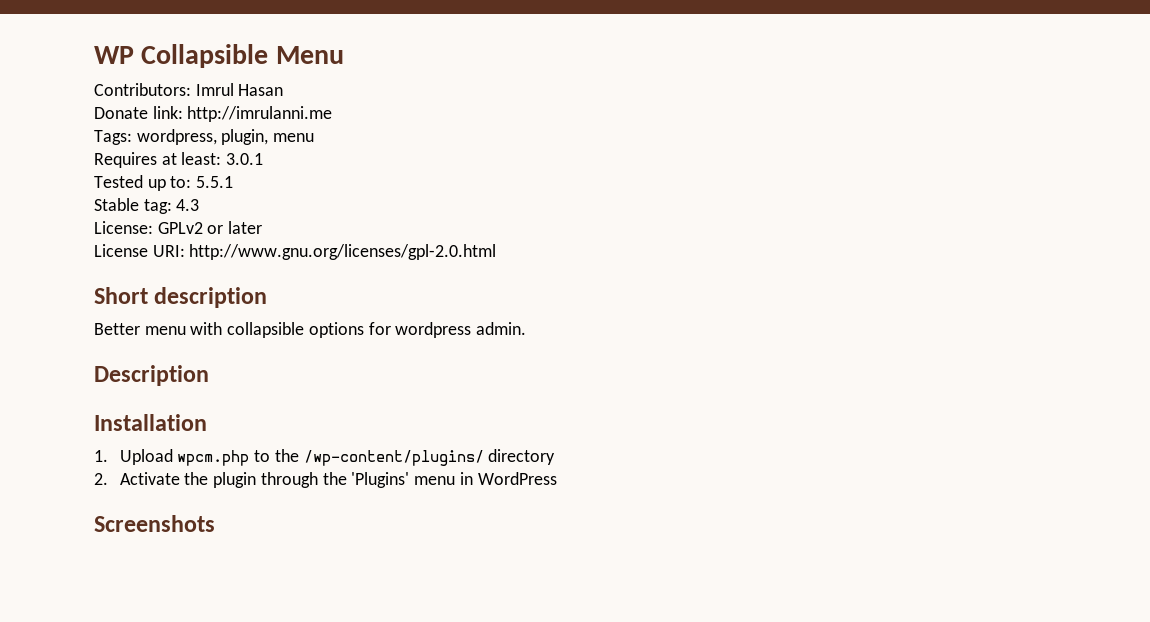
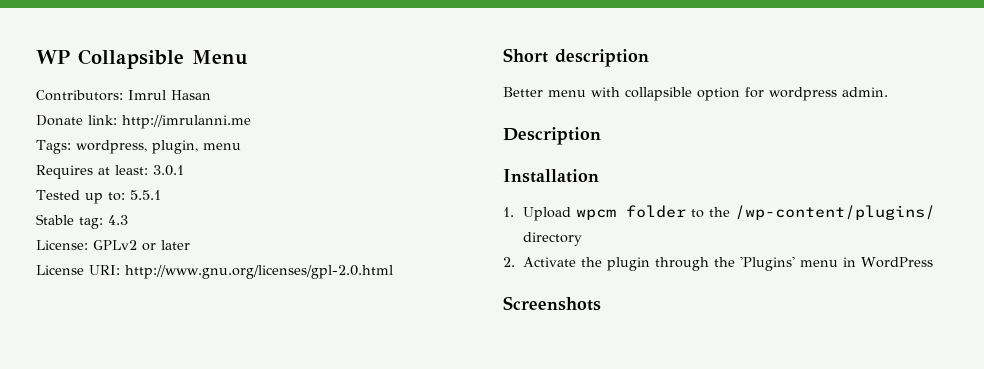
- Better menu with collapsible options for wordpress admin.
+ Better menu with collapsible option for wordpress admin.
- 1. Upload wpcm.php to the /wp-content/plugins/ directory
+ 1. Upload wpcm folder to the /wp-content/plugins/ directory

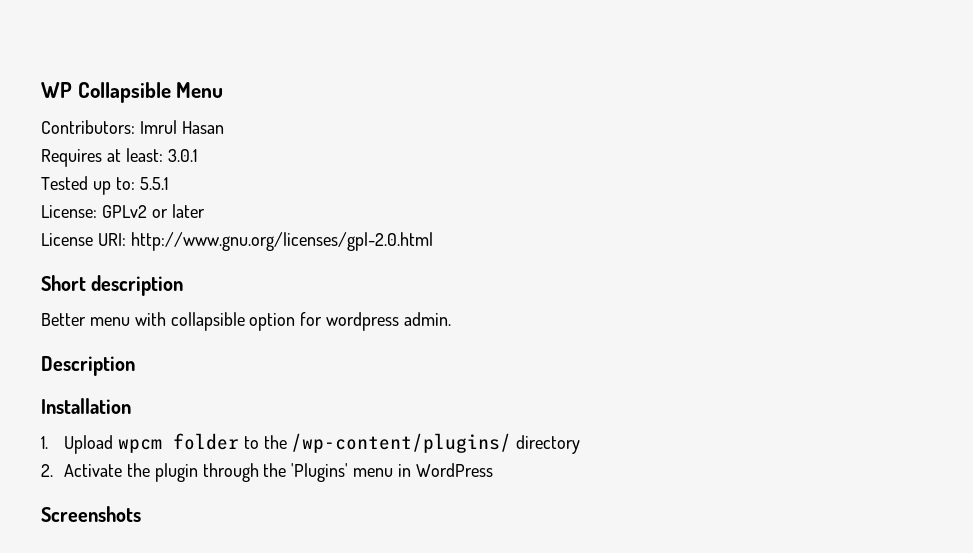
- Donate link: http://imrulanni.me
- Tags: wordpress, plugin, menu
- Stable tag: 4.3

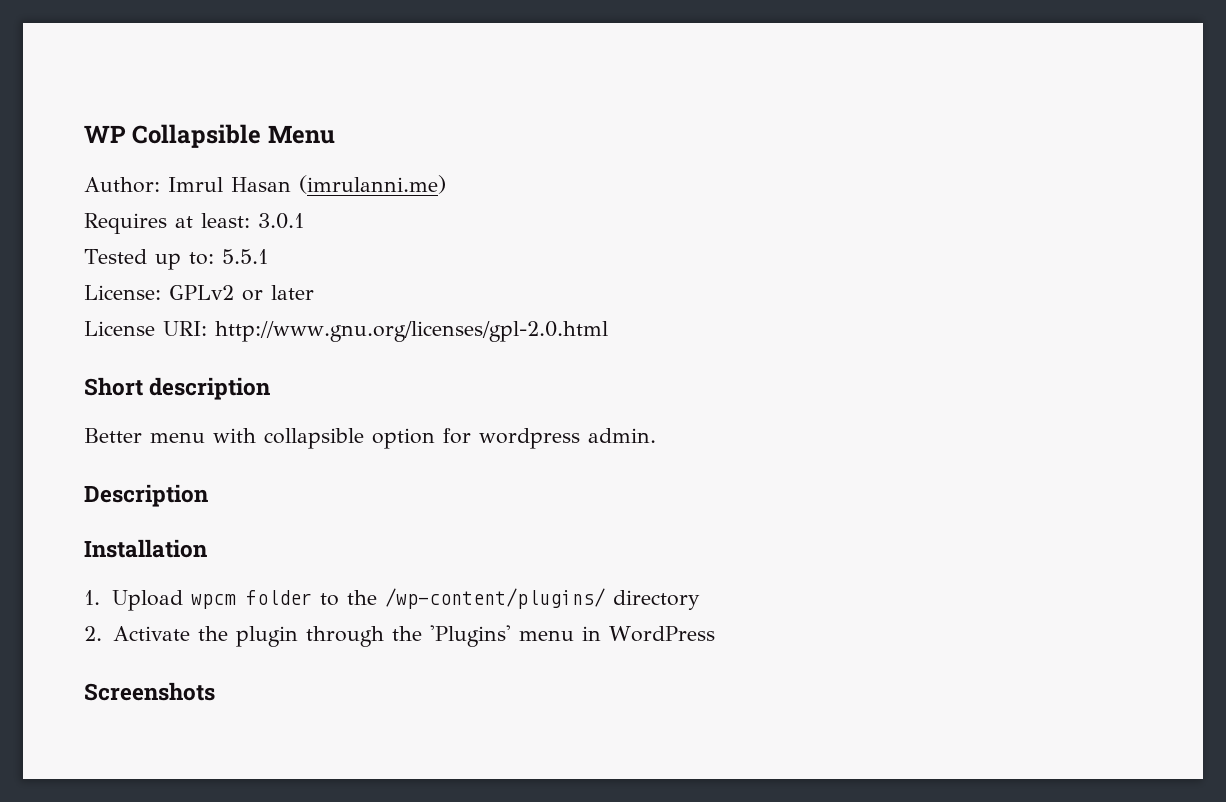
- Contributors: Imrul Hasan
+ Author: Imrul Hasan (imrulanni.me)

